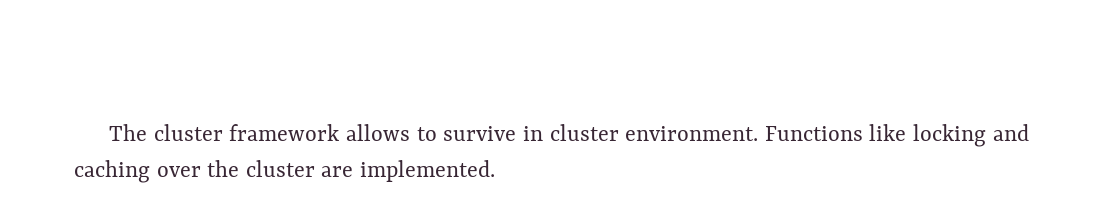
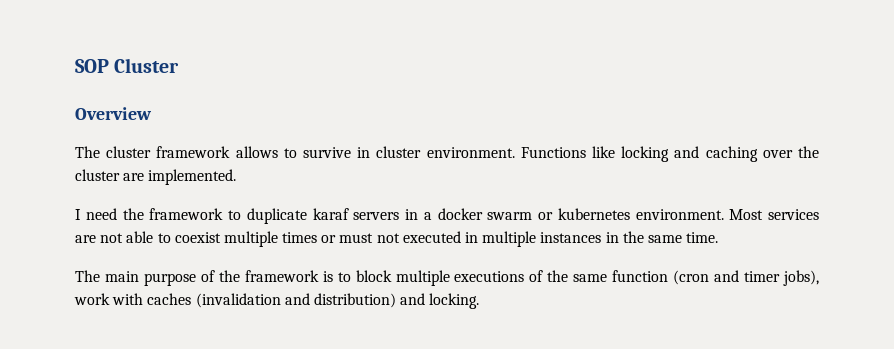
+ SOP Cluster
+ Overview
+ I need the framework to duplicate karaf servers in a docker swarm or kubernetes environment. Most services are not able to coexist multiple times or must not executed in multiple instances in the same time.
+ The main purpose of the framework is to block multiple executions of the same function (cron and timer jobs), work with caches (invalidation and distribution) and locking.

